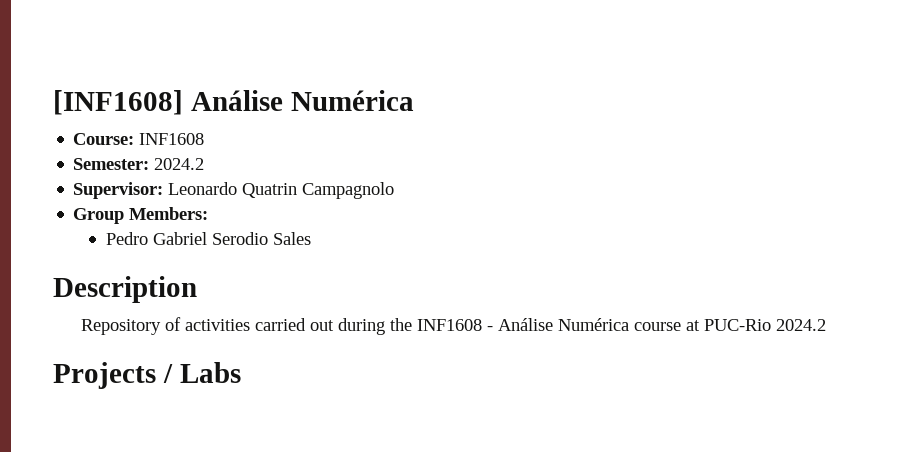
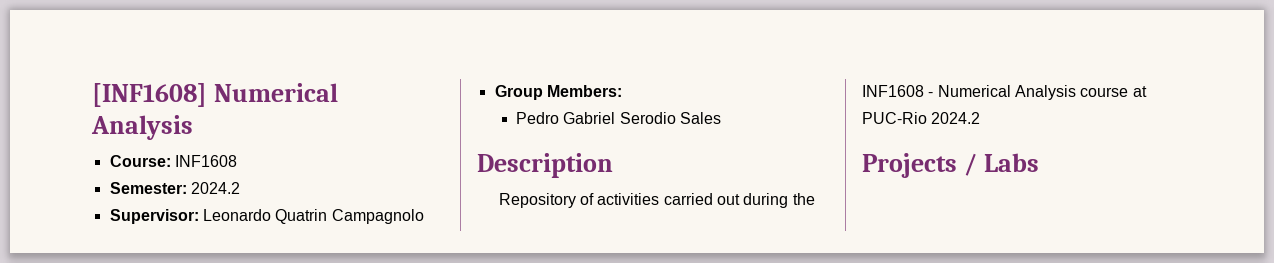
- [INF1608] Análise Numérica
+ [INF1608] Numerical Analysis
- Repository of activities carried out during the INF1608 - Análise Numérica course at PUC-Rio 2024.2
+ Repository of activities carried out during the INF1608 - Numerical Analysis course at PUC-Rio 2024.2

